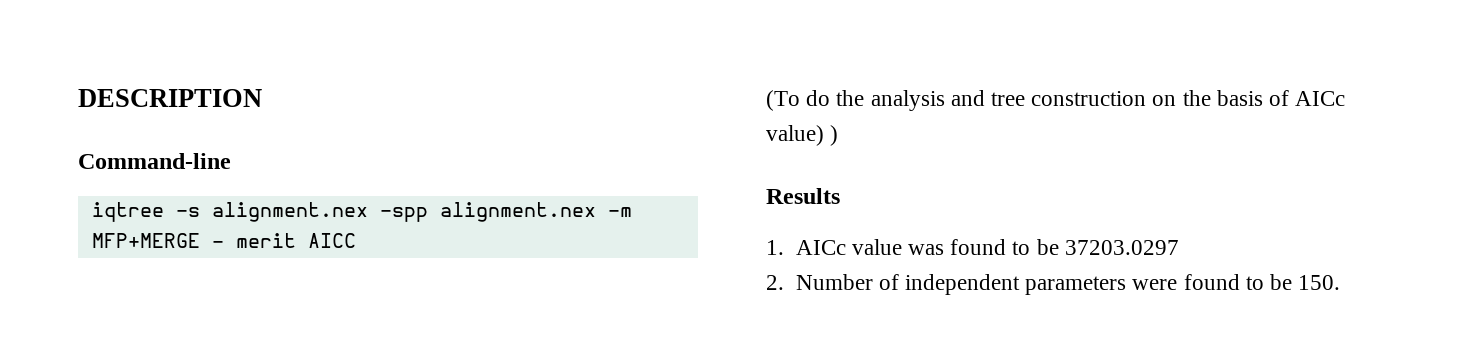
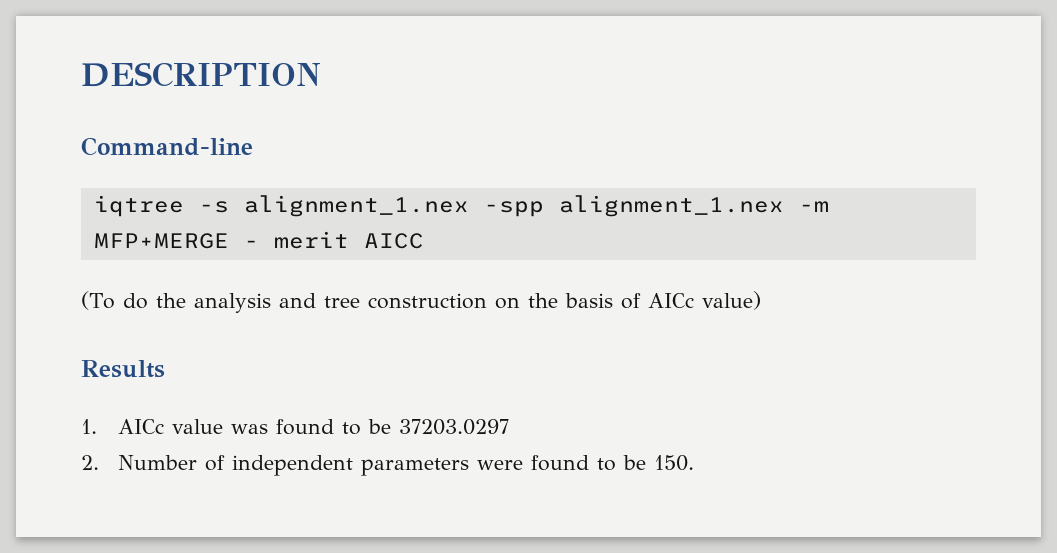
- iqtree -s alignment.nex -spp alignment.nex -m MFP+MERGE - merit AICC
+ iqtree -s alignment_1.nex -spp alignment_1.nex -m MFP+MERGE - merit AICC
- (To do the analysis and tree construction on the basis of AICc value) )
+ (To do the analysis and tree construction on the basis of AICc value)

